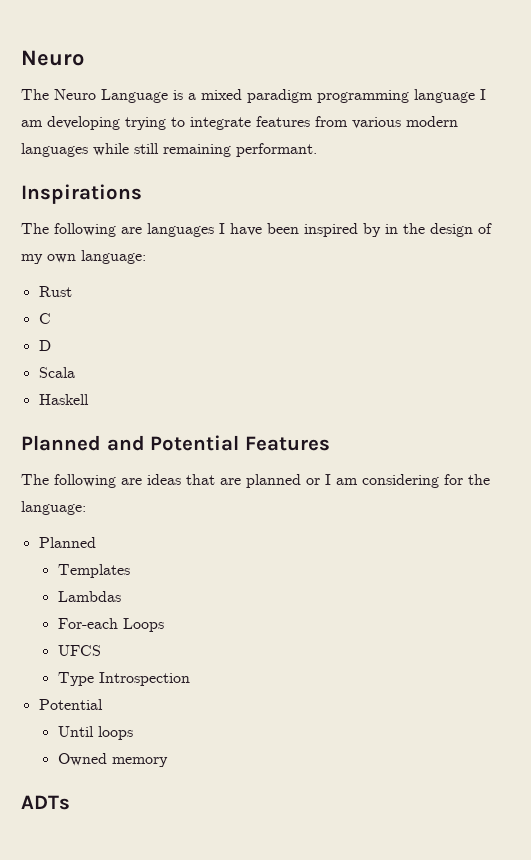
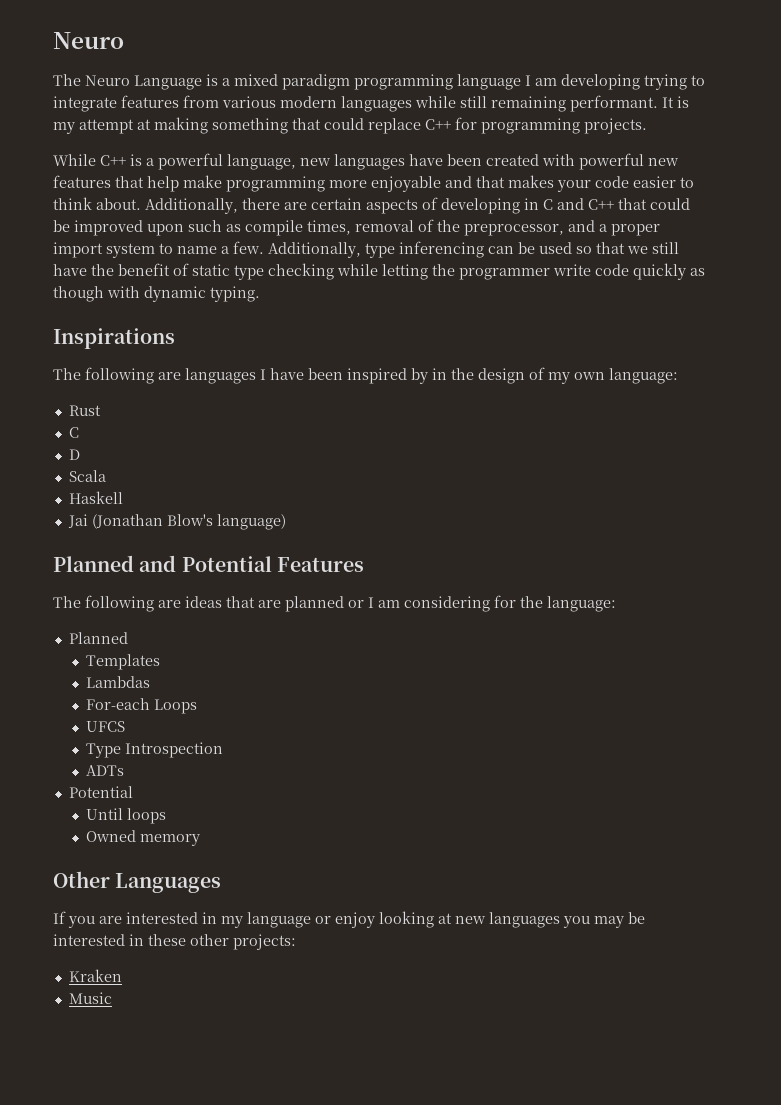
+ It is my attempt at making something that could replace C++ for programming projects.
+ While C++ is a powerful language, new languages have been created with powerful new features that help make programming more enjoyable and that makes your code easier to think about. Additionally, there are certain aspects of developing in C and C++ that could be improved upon such as compile times, removal of the preprocessor, and a proper import system to name a few. Additionally, type inferencing can be used so that we still have the benefit of static type checking while letting the programmer write code quickly as though with dynamic typing.
+ Jai (Jonathan Blow's language)
+ ADTs
- ADTs
+ Other Languages
+ If you are interested in my language or enjoy looking at new languages you may be interested in these other projects:
+ Kraken
+ Music

